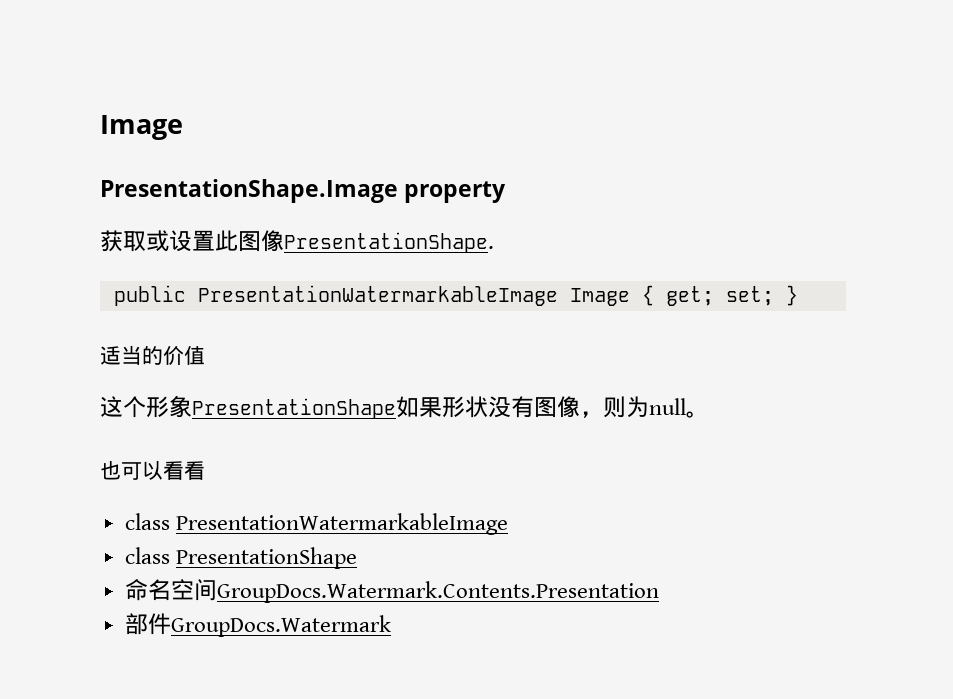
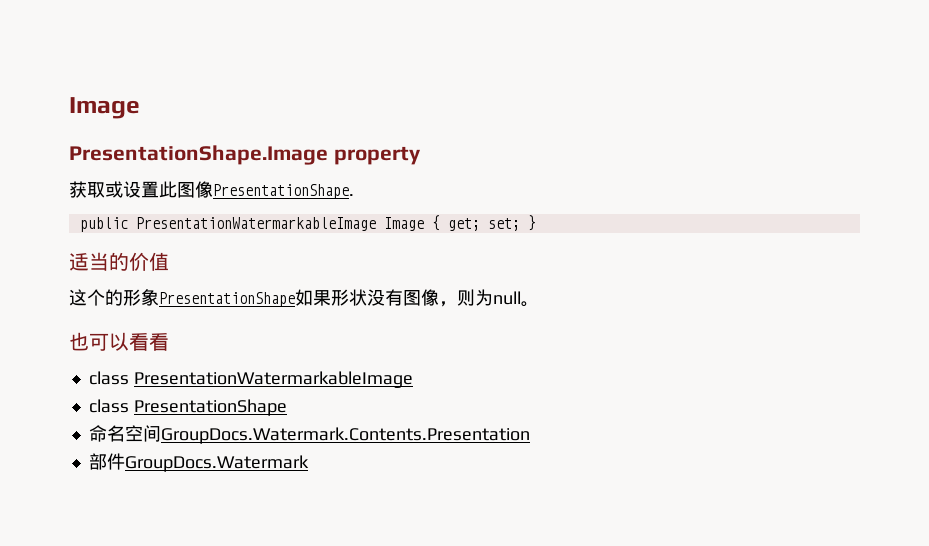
- 这个形象PresentationShape如果形状没有图像，则为null。
+ 这个的形象PresentationShape如果形状没有图像，则为null。

